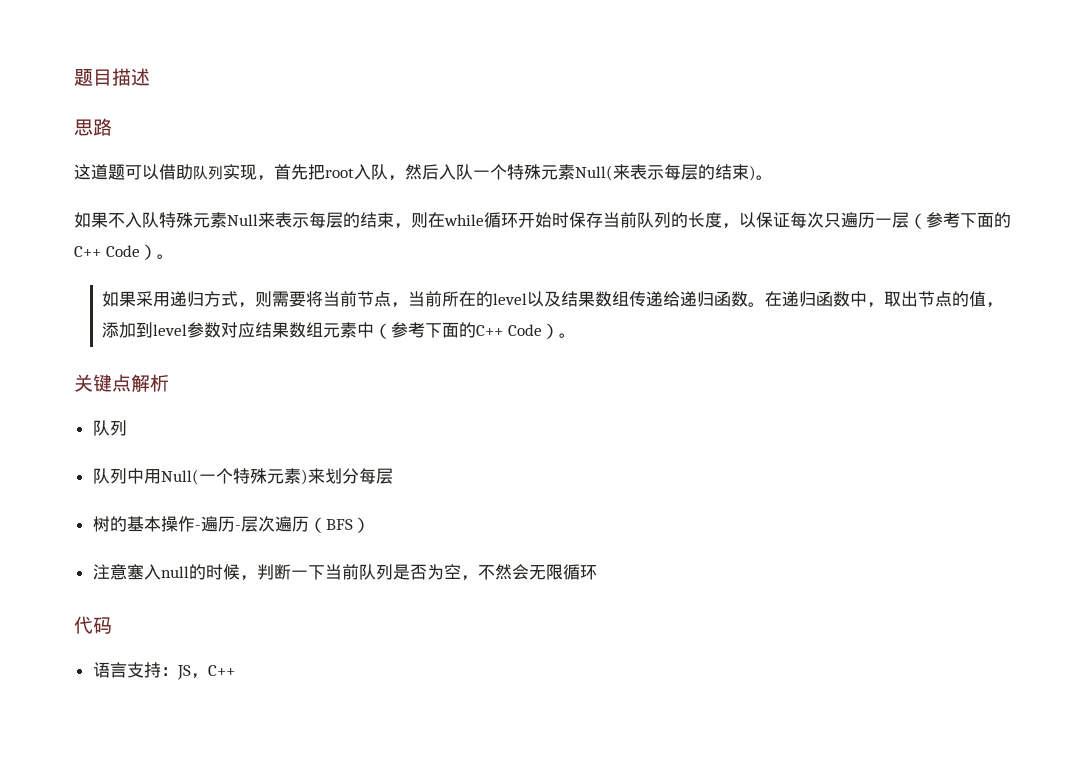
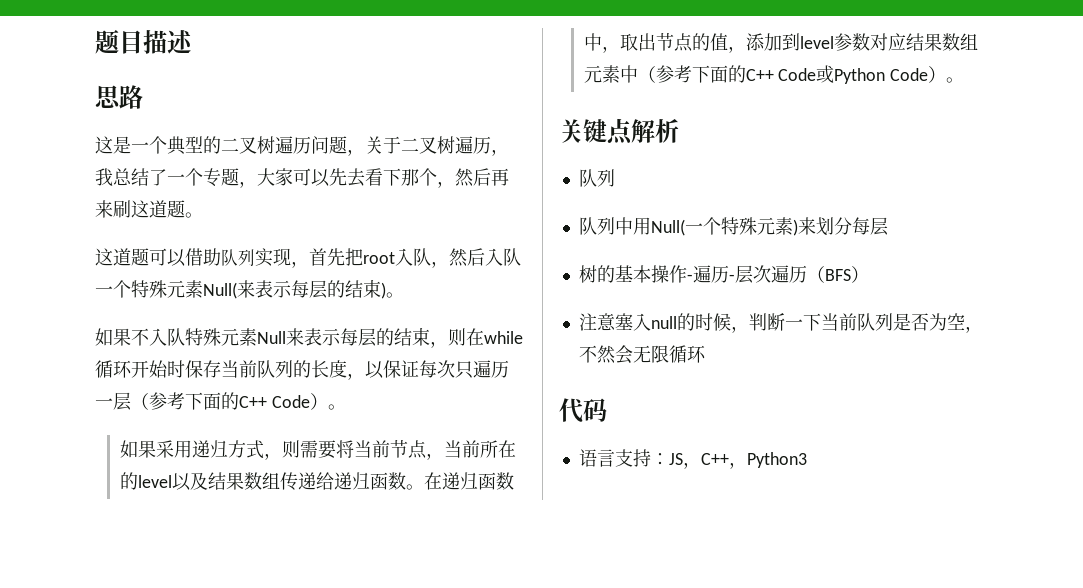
+ 这是一个典型的二叉树遍历问题，关于二叉树遍历，我总结了一个专题，大家可以先去看下那个，然后再来刷这道题。
- 在递归函数中，取出节点的值，添加到level参数对应结果数组元素中（参考下面的C++ Code）。
+ 在递归函数中，取出节点的值，添加到level参数对应结果数组元素中（参考下面的C++ Code或Python Code）。
- 语言支持：JS，C++
+ 语言支持：JS，C++，Python3

